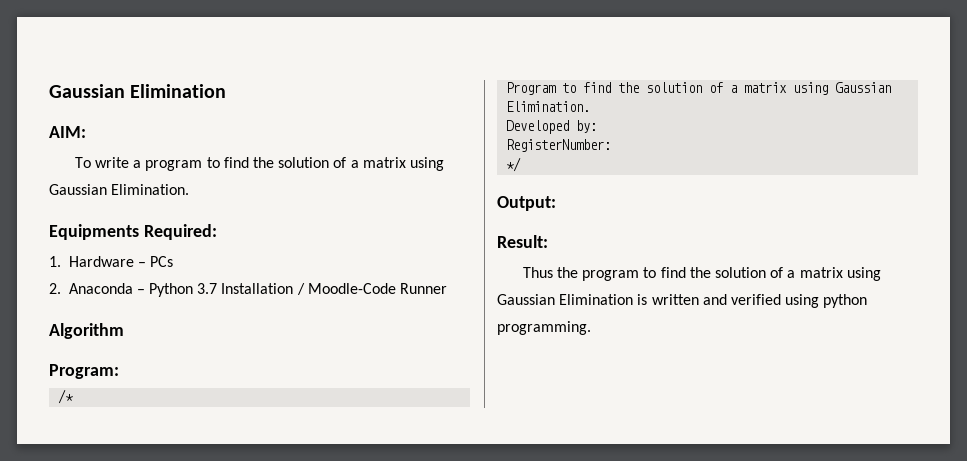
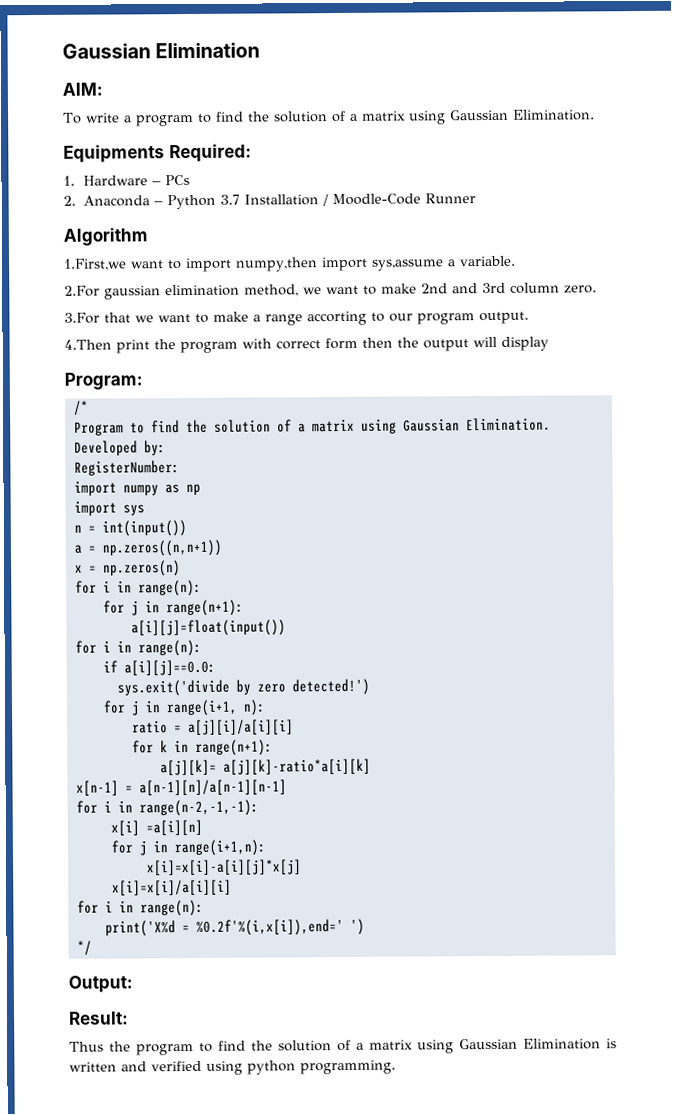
+ 1.First,we want to import numpy,then import sys,assume a variable.
+ 2.For gaussian elimination method, we want to make 2nd and 3rd column zero.
+ 3.For that we want to make a range accorting to our program output.
+ 4.Then print the program with correct form then the output will display
+ import numpy as np
+ import sys
+ n = int(input())
+ a = np.zeros((n,n+1))
+ x = np.zeros(n)
+ for i in range(n):
+ for j in range(n+1):
+ a[i][j]=float(input())
+ for i in range(n):
+ if a[i][j]==0.0:
+ sys.exit('divide by zero detected!')
+ for j in range(i+1, n):
+ ratio = a[j][i]/a[i][i]
+ for k in range(n+1):
+ a[j][k]= a[j][k]-ratio*a[i][k]
+ x[n-1] = a[n-1][n]/a[n-1][n-1]
+ for i in range(n-2,-1,-1):
+ x[i] =a[i][n]
+ for j in range(i+1,n):
+ x[i]=x[i]-a[i][j]*x[j]
+ x[i]=x[i]/a[i][i]
+ for i in range(n):
+ print('X%d = %0.2f'%(i,x[i]),end=' ')

